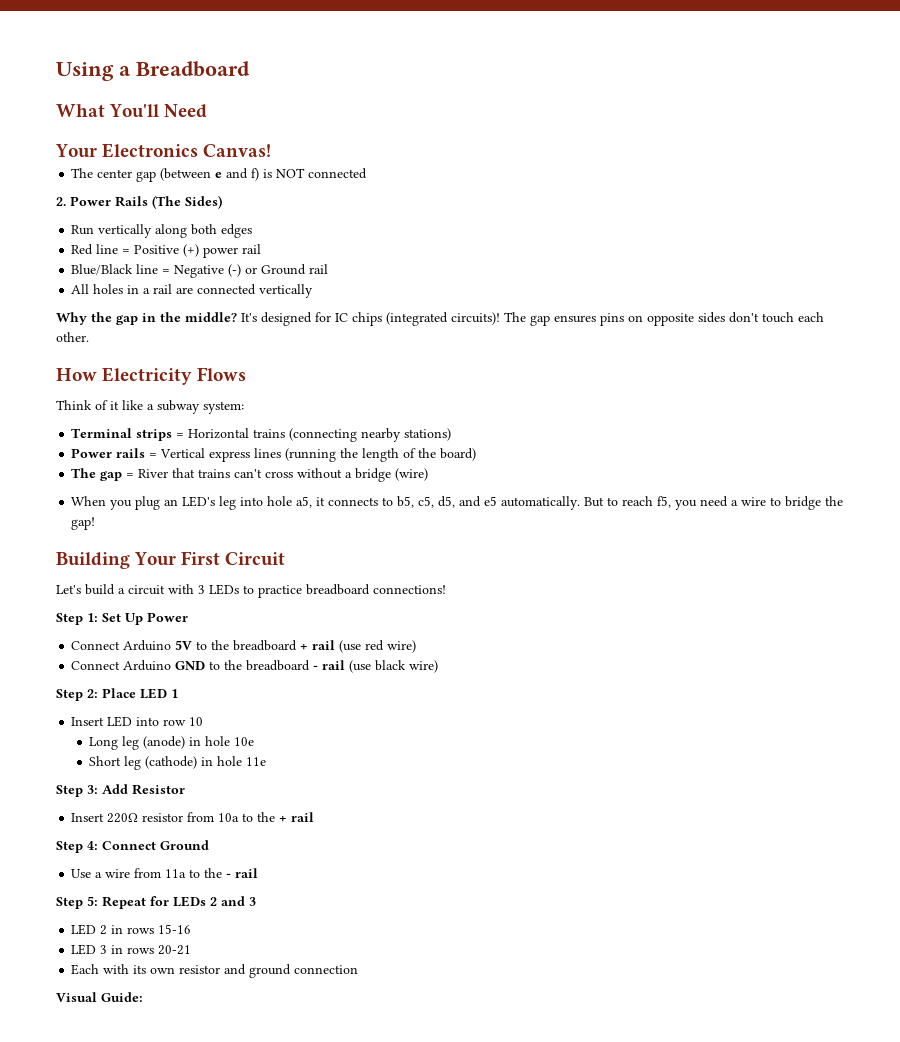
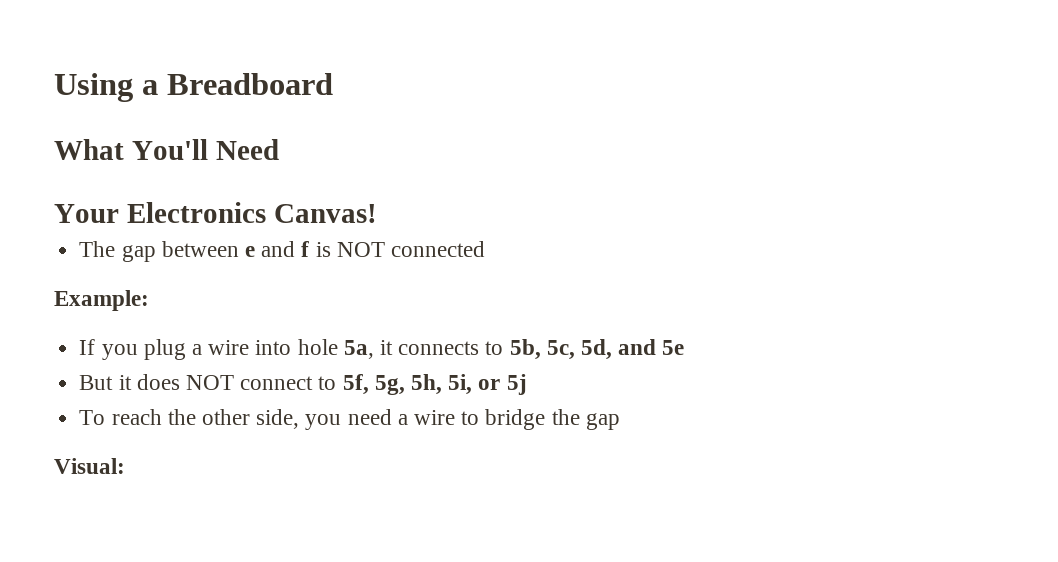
- The center gap (between e and f) is NOT connected
+ The gap between e and f is NOT connected
- 2. Power Rails (The Sides)
- Run vertically along both edges
- Red line = Positive (+) power rail
- Blue/Black line = Negative (-) or Ground rail
- All holes in a rail are connected vertically
- Why the gap in the middle? It's designed for IC chips (integrated circuits)! The gap ensures pins on opposite sides don't touch each other.
- How Electricity Flows
- Think of it like a subway system:
- Terminal strips = Horizontal trains (connecting nearby stations)
- Power rails = Vertical express lines (running the length of the board)
- The gap = River that trains can't cross without a bridge (wire)
- When you plug an LED's leg into hole a5, it connects to b5, c5, d5, and e5 automatically. But to reach f5, you need a wire to bridge the gap!
- Building Your First Circuit
- Let's build a circuit with 3 LEDs to practice breadboard connections!
- Step 1: Set Up Power
- Connect Arduino 5V to the breadboard + rail (use red wire)
- Connect Arduino GND to the breadboard - rail (use black wire)
- Step 2: Place LED 1
- Insert LED into row 10
- Long leg (anode) in hole 10e
- Short leg (cathode) in hole 11e
- Step 3: Add Resistor
- Insert 220Ω resistor from 10a to the + rail
- Step 4: Connect Ground
- Use a wire from 11a to the - rail
- Step 5: Repeat for LEDs 2 and 3
- LED 2 in rows 15-16
- LED 3 in rows 20-21
- Each with its own resistor and ground connection
- Visual Guide:
+ Example:
+ If you plug a wire into hole 5a, it connects to 5b, 5c, 5d, and 5e
+ But it does NOT connect to 5f, 5g, 5h, 5i, or 5j
+ To reach the other side, you need a wire to bridge the gap
+ Visual:

